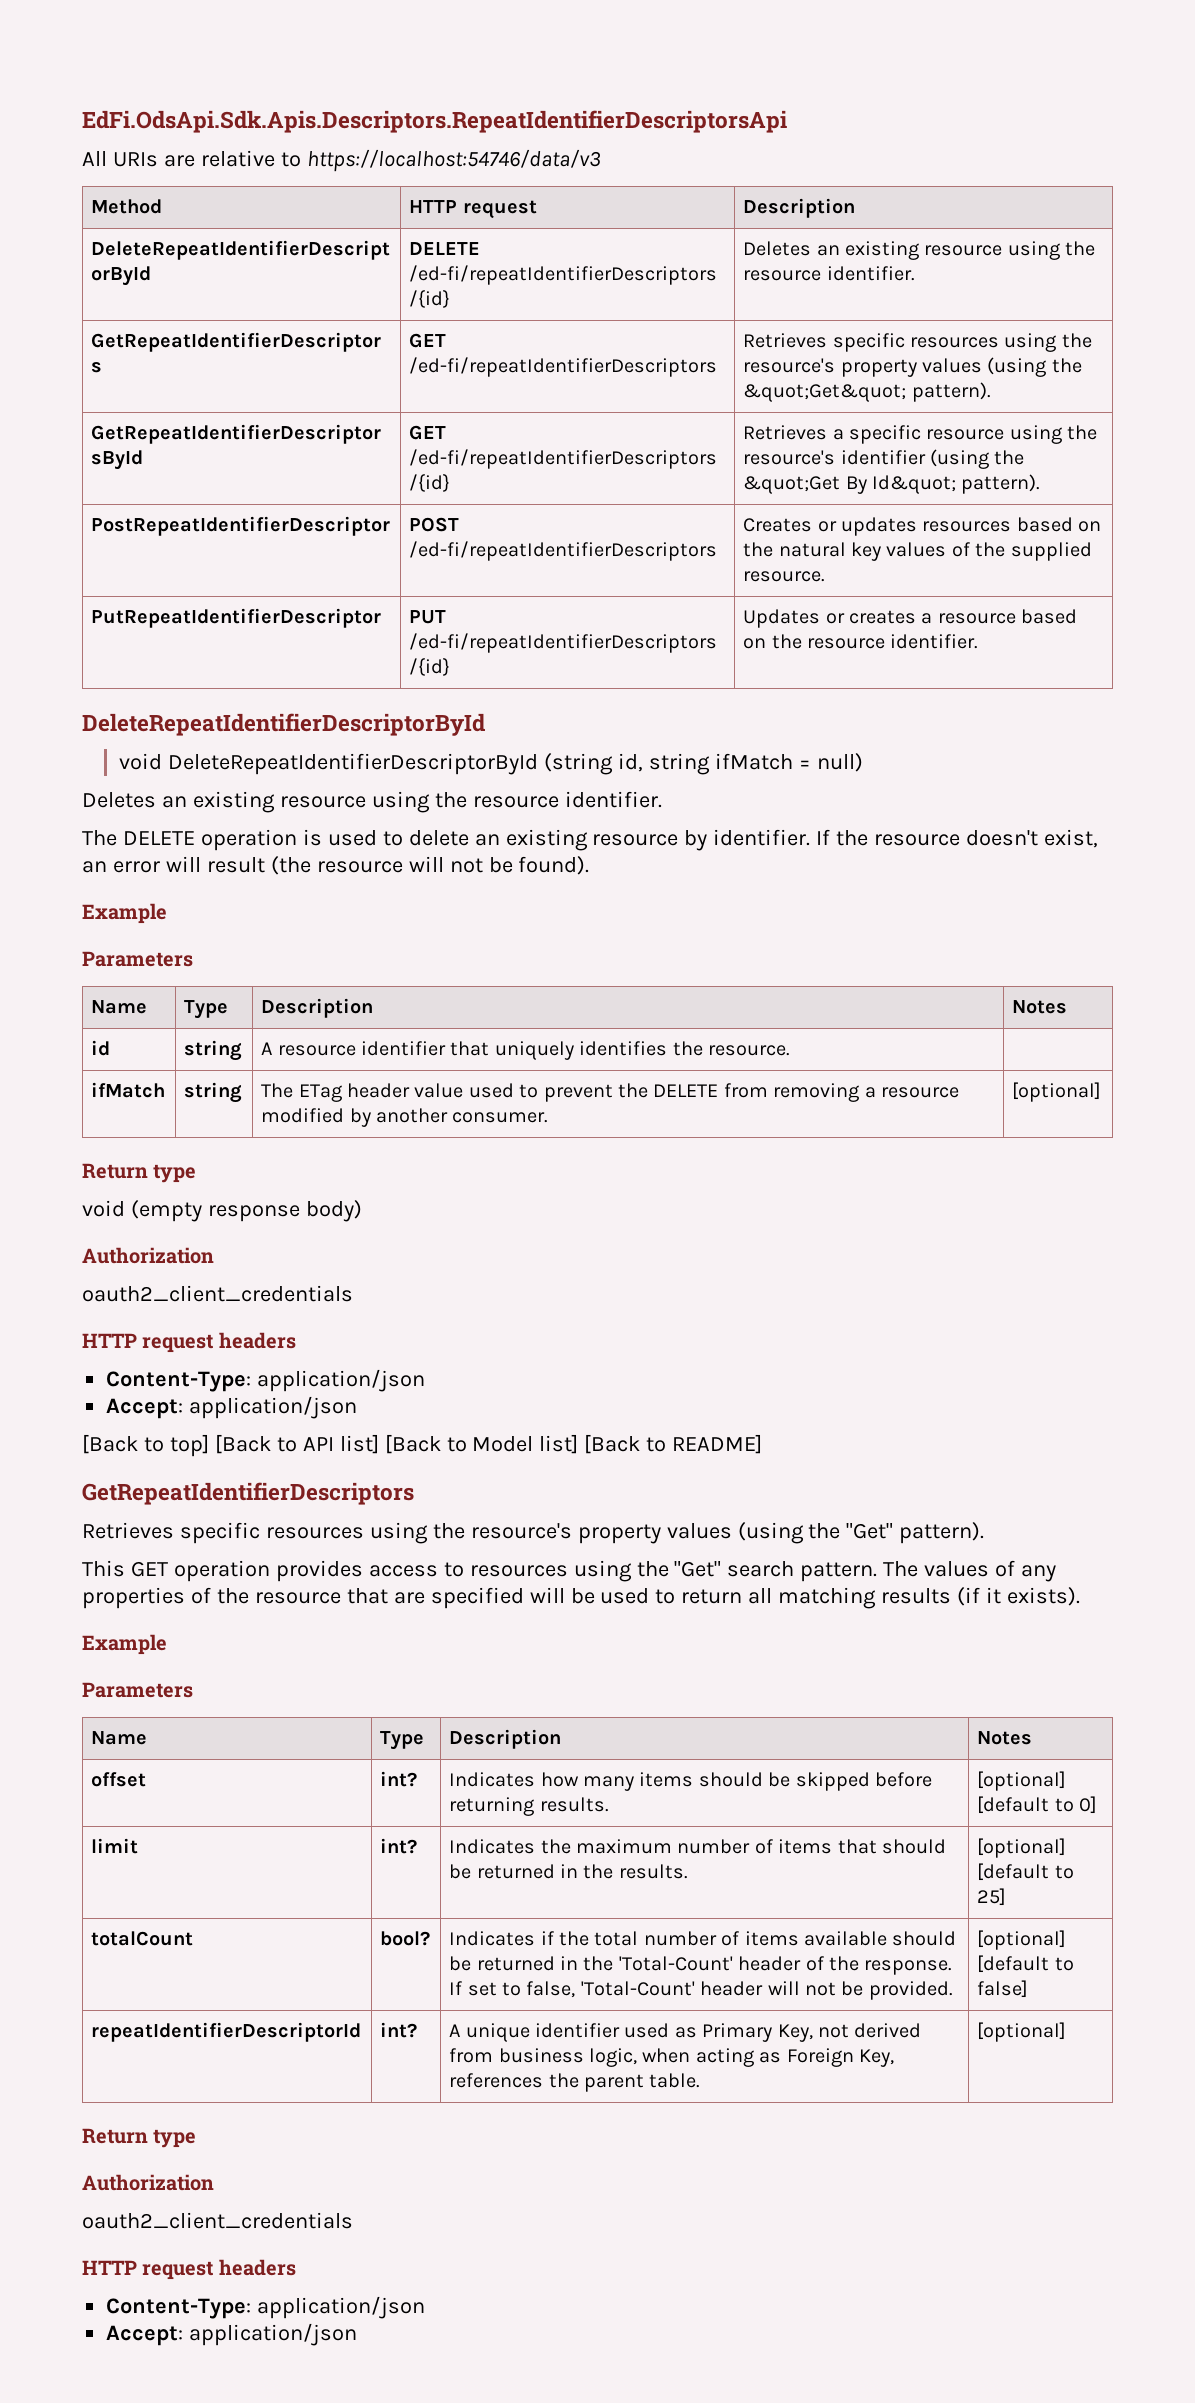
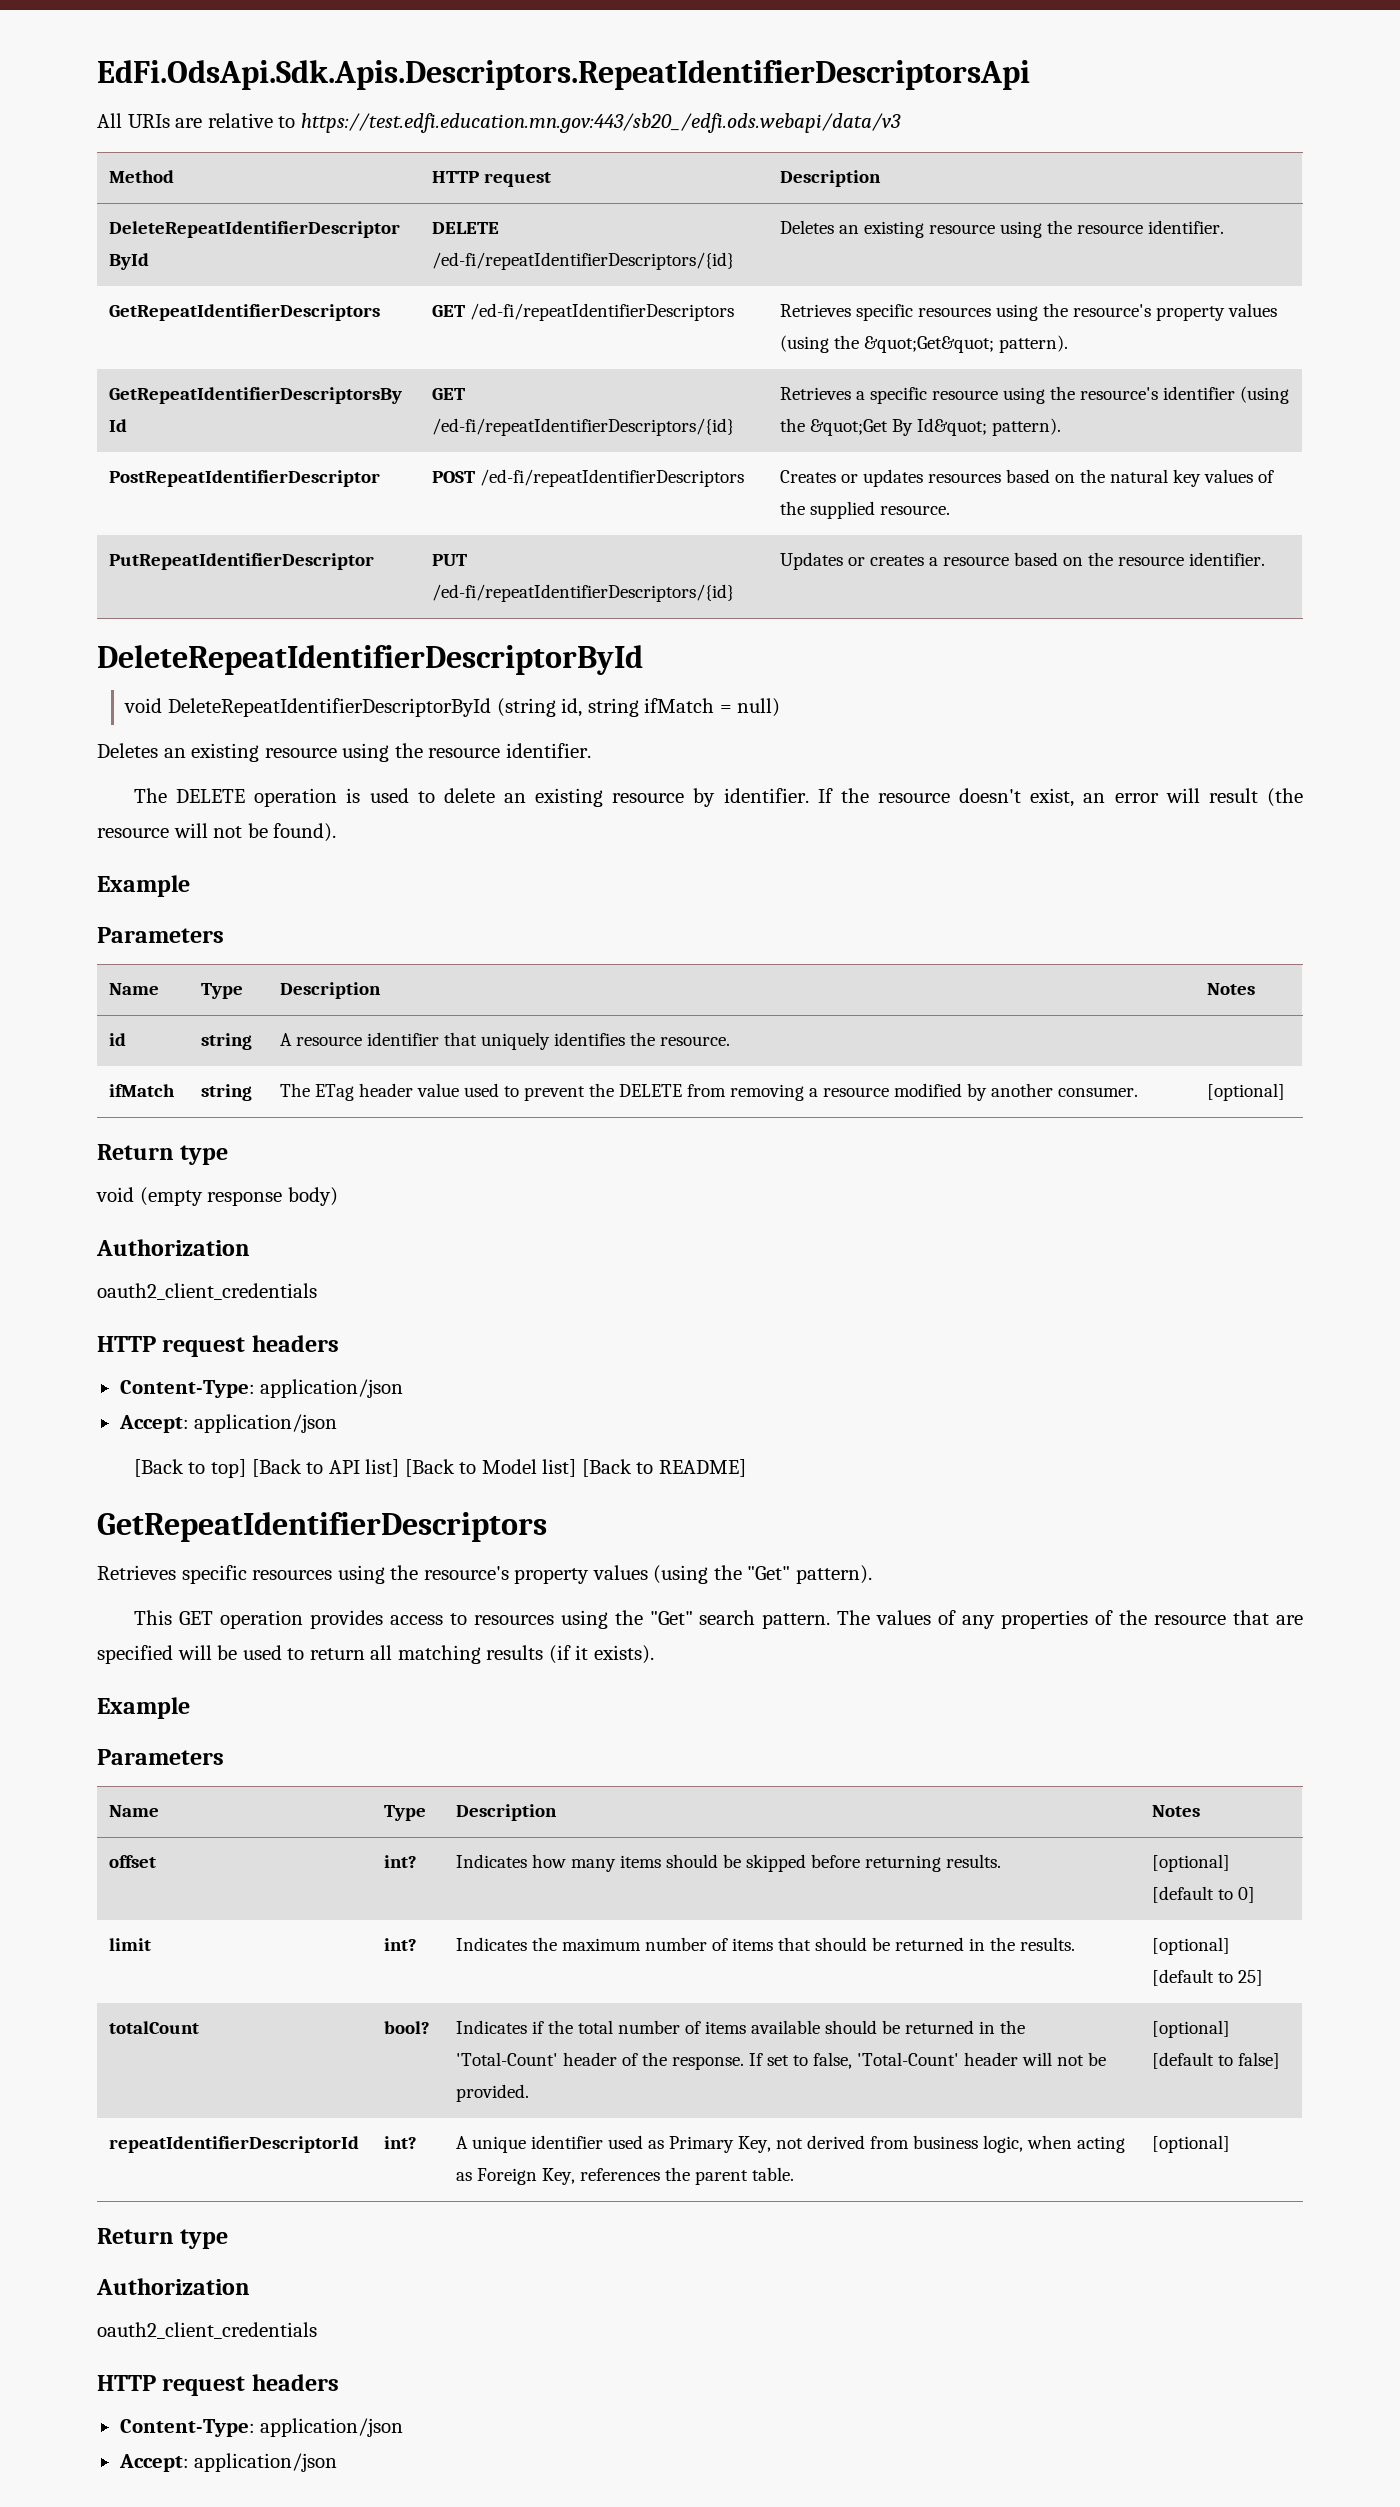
- All URIs are relative to https://localhost:54746/data/v3
+ All URIs are relative to https://test.edfi.education.mn.gov:443/sb20_/edfi.ods.webapi/data/v3

